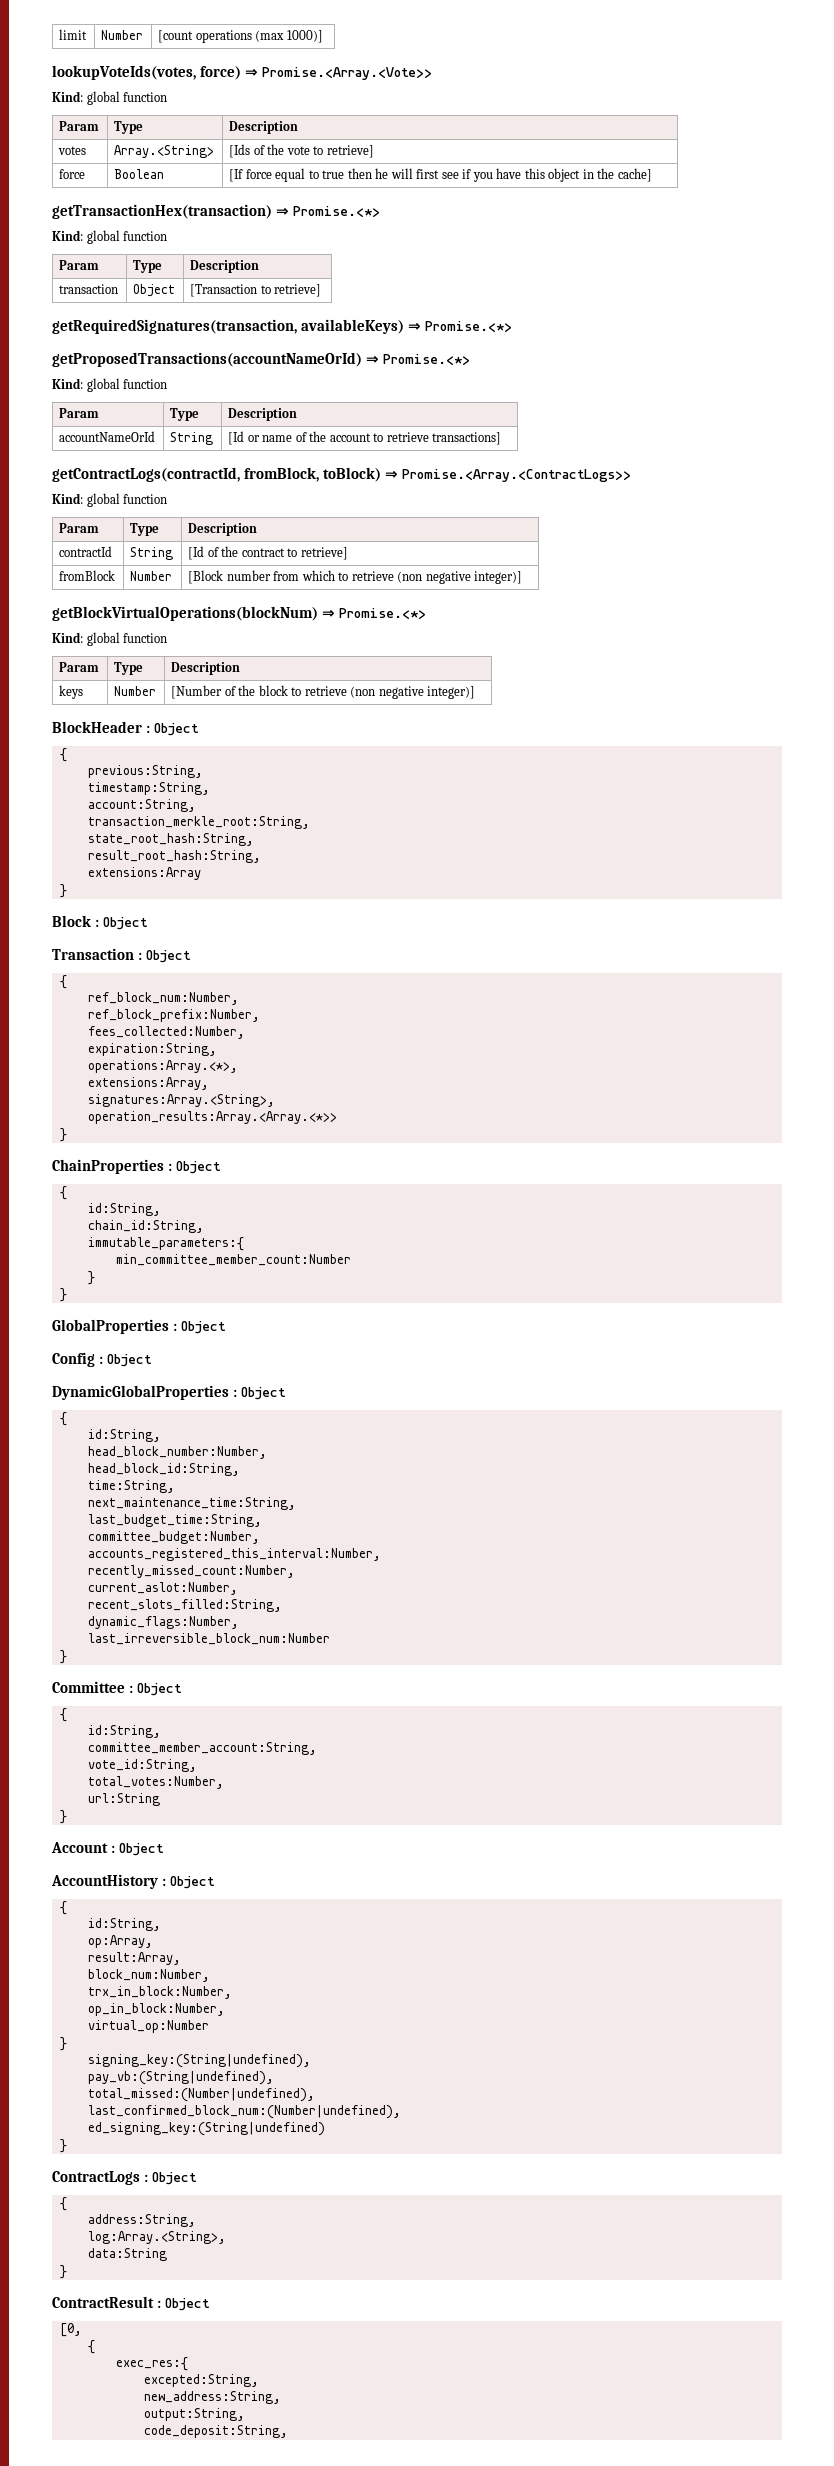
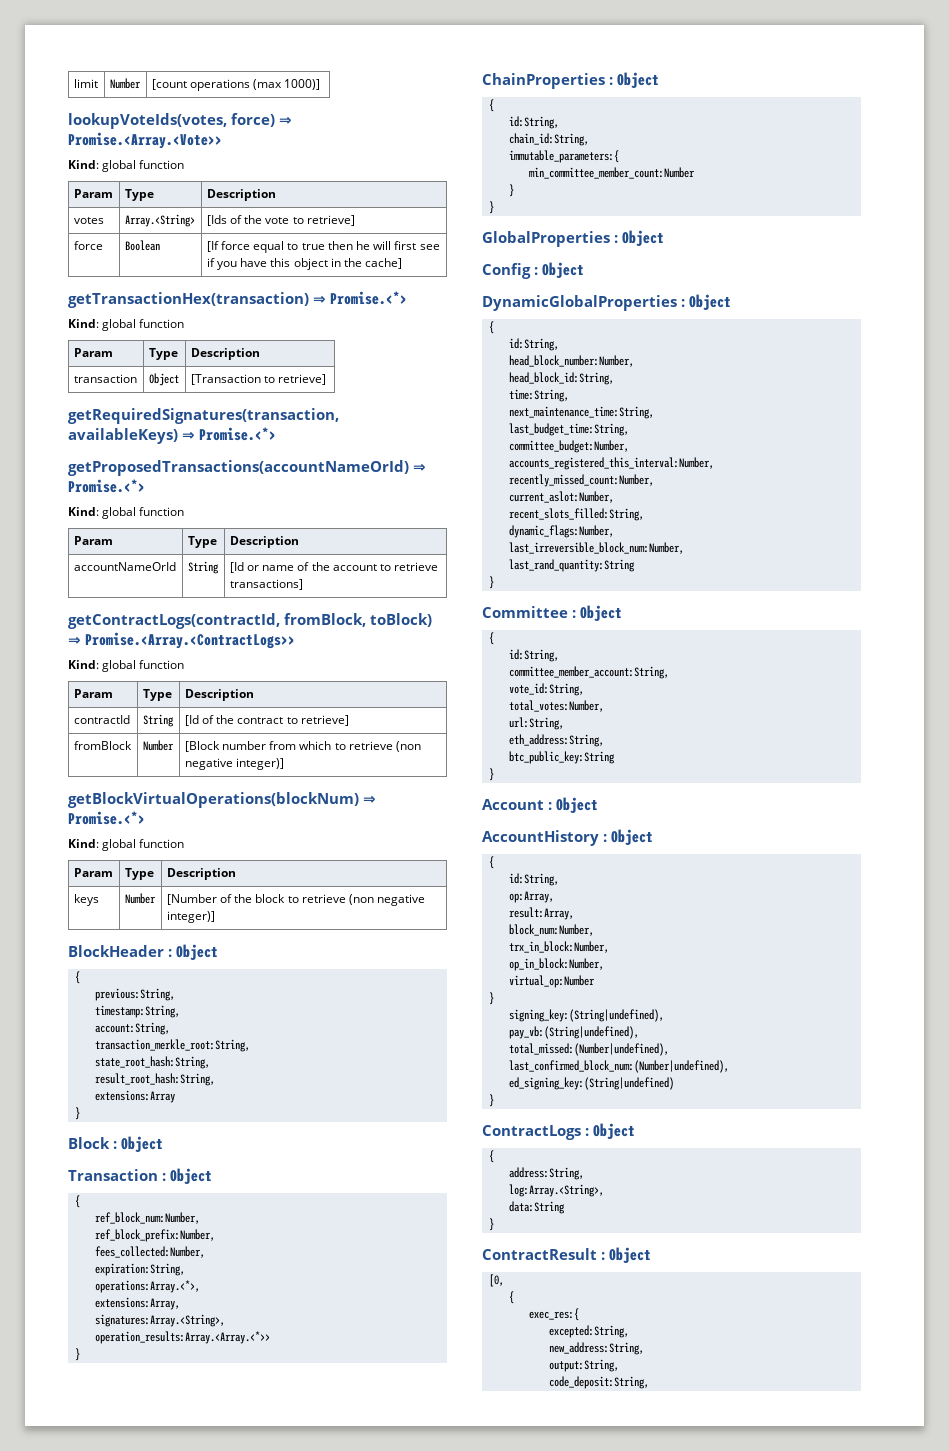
- last_irreversible_block_num:Number
+ last_irreversible_block_num:Number,
+ last_rand_quantity:String
- url:String
+ url:String,
+ eth_address:String,
+ btc_public_key:String

